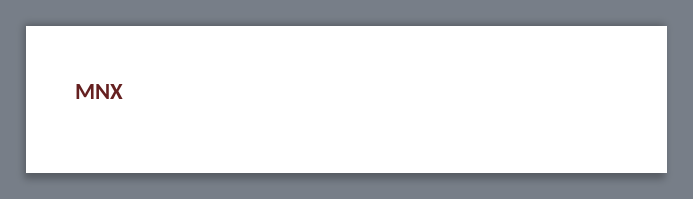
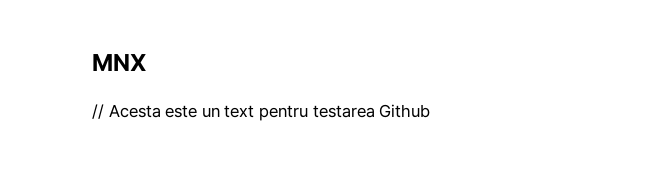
+ // Acesta este un text pentru testarea Github

